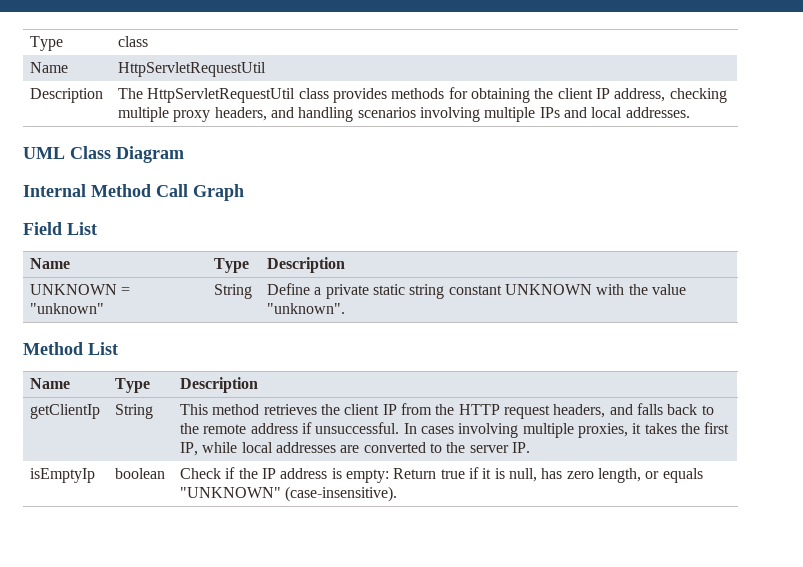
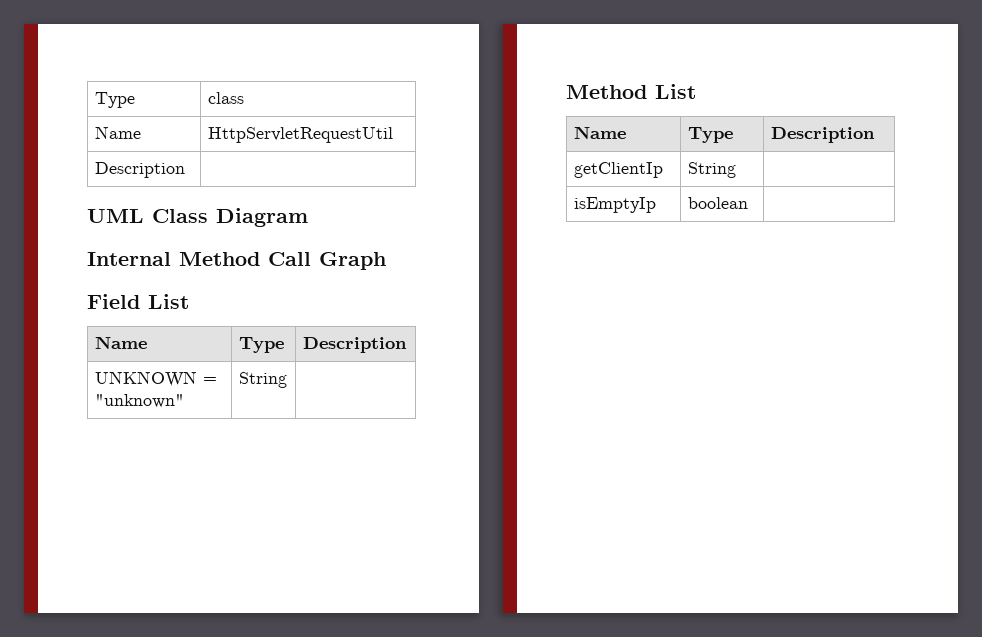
- Description | The HttpServletRequestUtil class provides methods for obtaining the client IP address, checking multiple proxy headers, and handling scenarios involving multiple IPs and local addresses.
+ Description |
- UNKNOWN = "unknown" | String | Define a private static string constant UNKNOWN with the value "unknown".
+ UNKNOWN = "unknown" | String |
- This method retrieves the client IP from the HTTP request headers, and falls back to the remote address if unsuccessful. In cases involving multiple proxies, it takes the first IP, while local addresses are converted to the server IP.
- isEmptyIp | boolean | Check if the IP address is empty: Return true if it is null, has zero length, or equals "UNKNOWN" (case-insensitive).
+ isEmptyIp | boolean |

